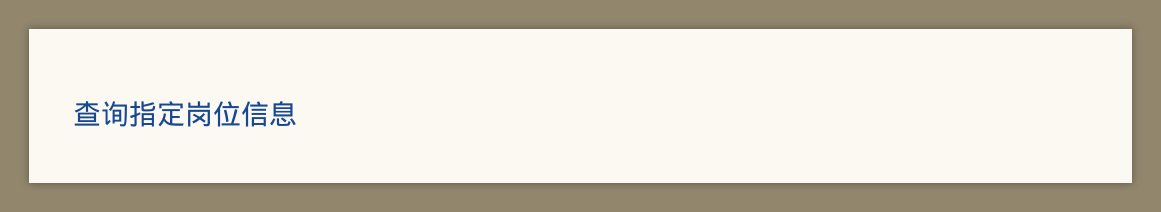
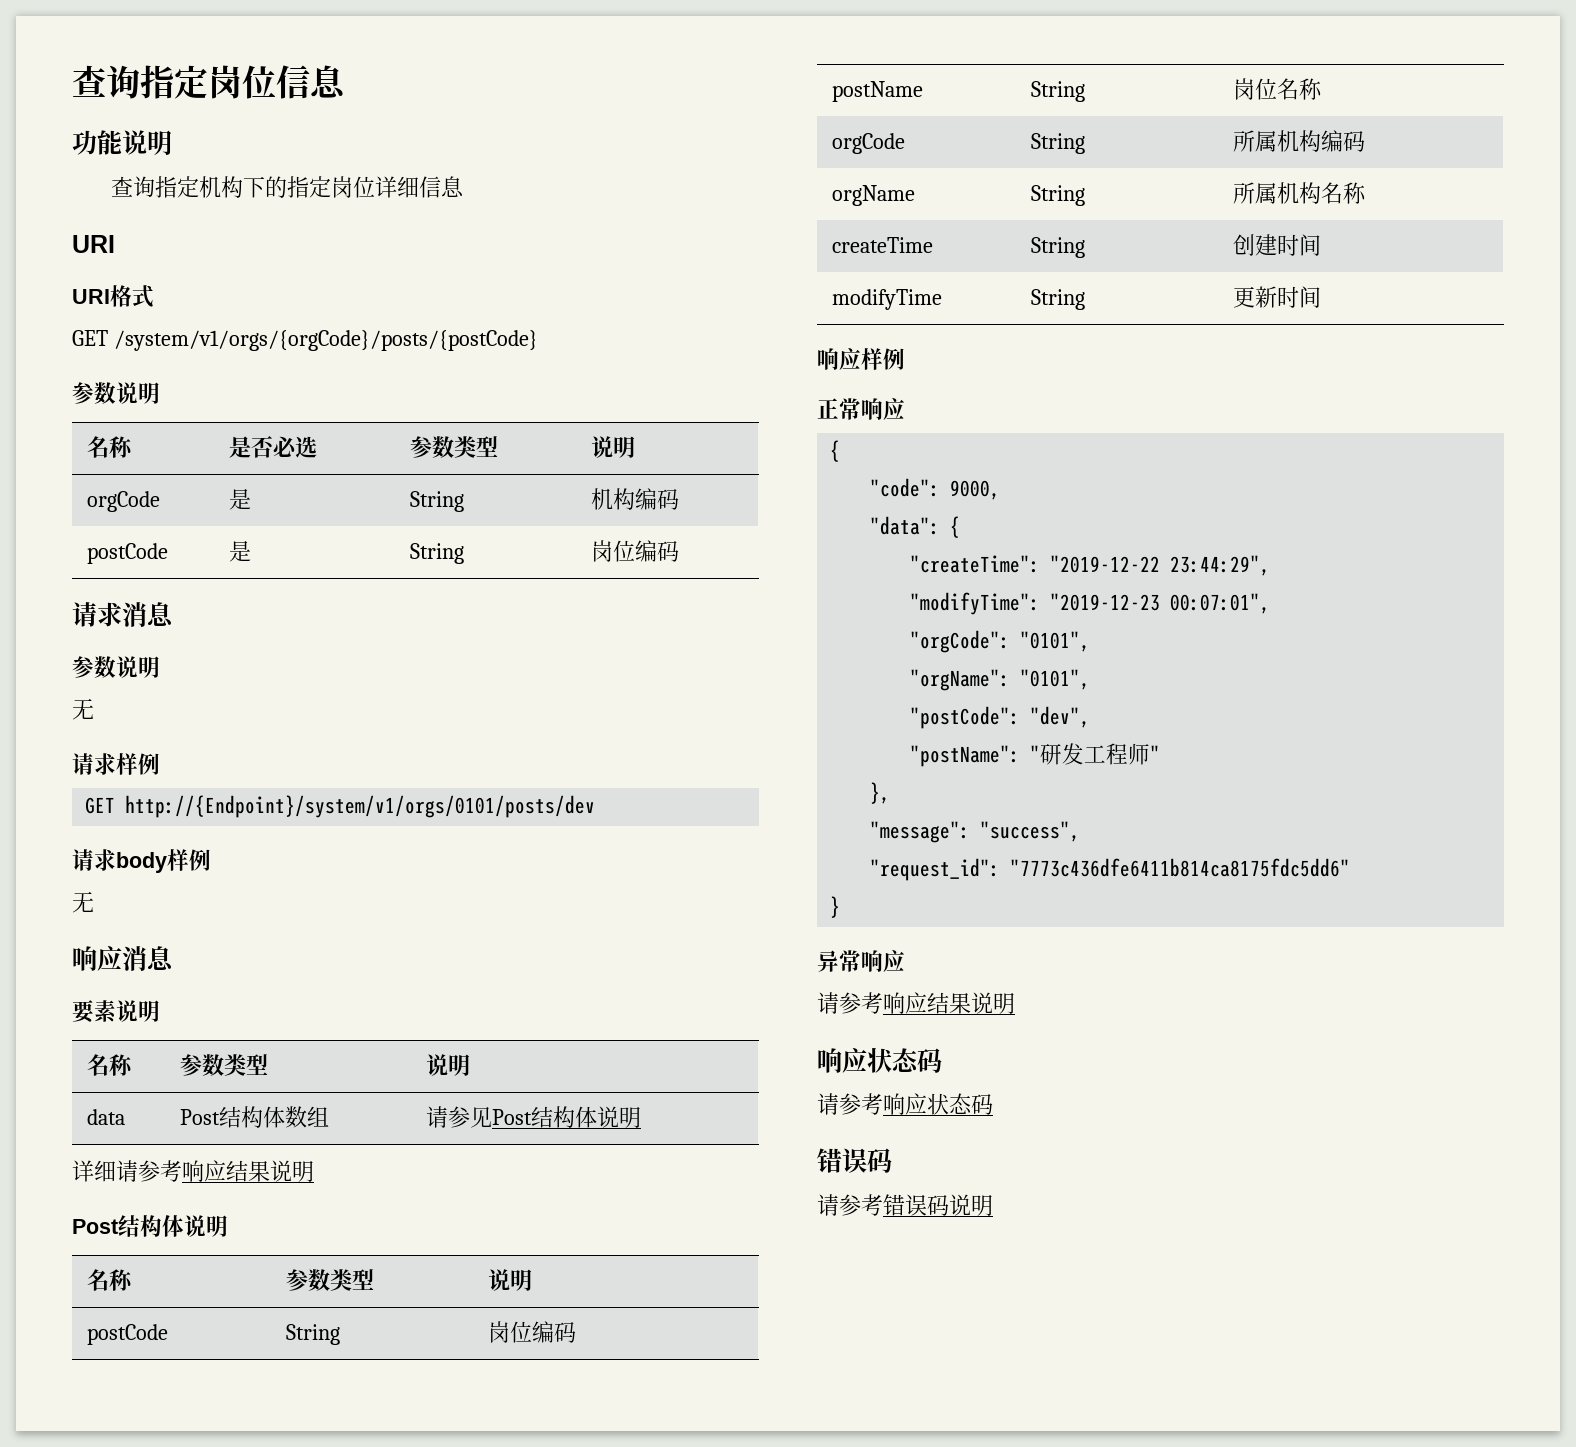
+ 功能说明
+ 查询指定机构下的指定岗位详细信息
+ URI
+ URI格式
+ GET /system/v1/orgs/{orgCode}/posts/{postCode}
+ 参数说明
+ 名称 | 是否必选 | 参数类型 | 说明
+ orgCode | 是 | String | 机构编码
+ postCode | 是 | String | 岗位编码
+ 请求消息
+ 参数说明
+ 无
+ 请求样例
+ GET http://{Endpoint}/system/v1/orgs/0101/posts/dev
+ 请求body样例
+ 无
+ 响应消息
+ 要素说明
+ 名称 | 参数类型 | 说明
+ data | Post结构体数组 | 请参见Post结构体说明
+ 详细请参考响应结果说明
+ Post结构体说明
+ 名称 | 参数类型 | 说明
+ postCode | String | 岗位编码
+ postName | String | 岗位名称
+ orgCode | String | 所属机构编码
+ orgName | String | 所属机构名称
+ createTime | String | 创建时间
+ modifyTime | String | 更新时间
+ 响应样例
+ 正常响应
+ {
+ "code": 9000,
+ "data": {
+ "createTime": "2019-12-22 23:44:29",
+ "modifyTime": "2019-12-23 00:07:01",
+ "orgCode": "0101",
+ "orgName": "0101",
+ "postCode": "dev",
+ "postName": "研发工程师"
+ },
+ "message": "success",
+ "request_id": "7773c436dfe6411b814ca8175fdc5dd6"
+ }
+ 异常响应
+ 请参考响应结果说明
+ 响应状态码
+ 请参考响应状态码
+ 错误码
+ 请参考错误码说明

